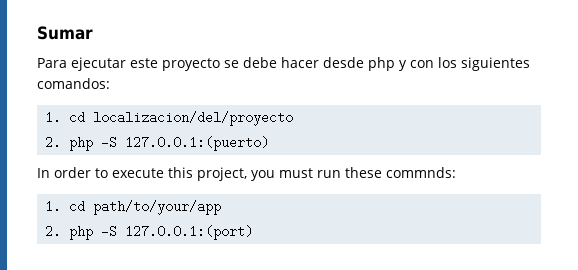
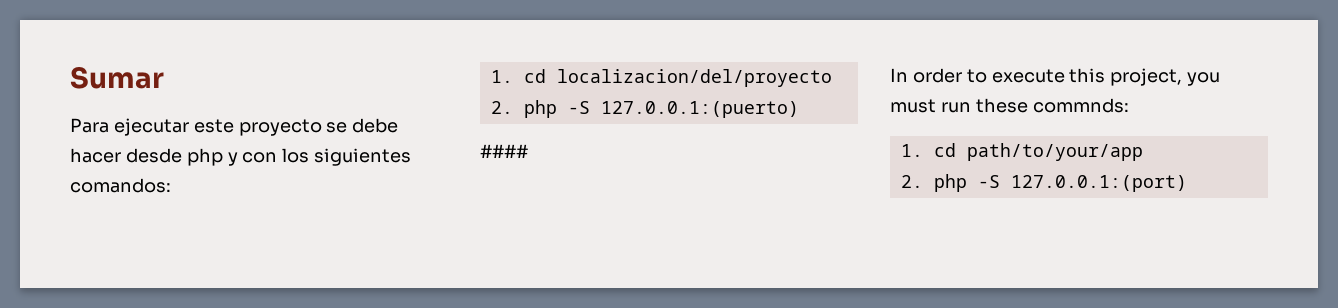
+ ####

